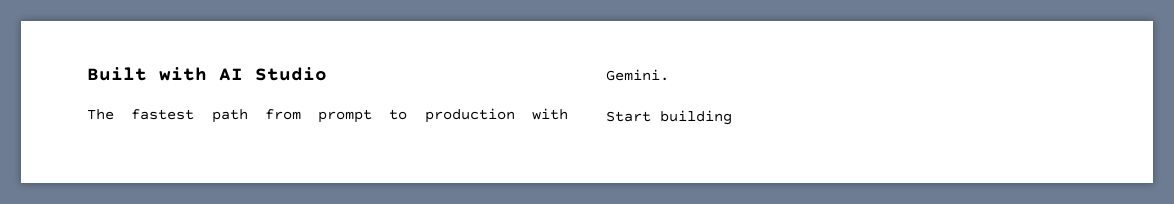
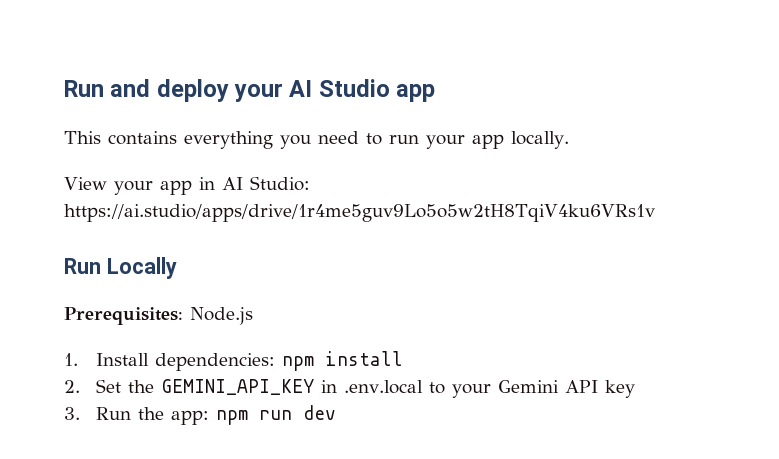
- Built with AI Studio
- The fastest path from prompt to production with Gemini.
- Start building
+ Run and deploy your AI Studio app
+ This contains everything you need to run your app locally.
+ View your app in AI Studio: https://ai.studio/apps/drive/1r4me5guv9Lo5o5w2tH8TqiV4ku6VRs1v
+ Run Locally
+ Prerequisites: Node.js
+ 1. Install dependencies: npm install
+ 2. Set the GEMINI_API_KEY in .env.local to your Gemini API key
+ 3. Run the app: npm run dev

